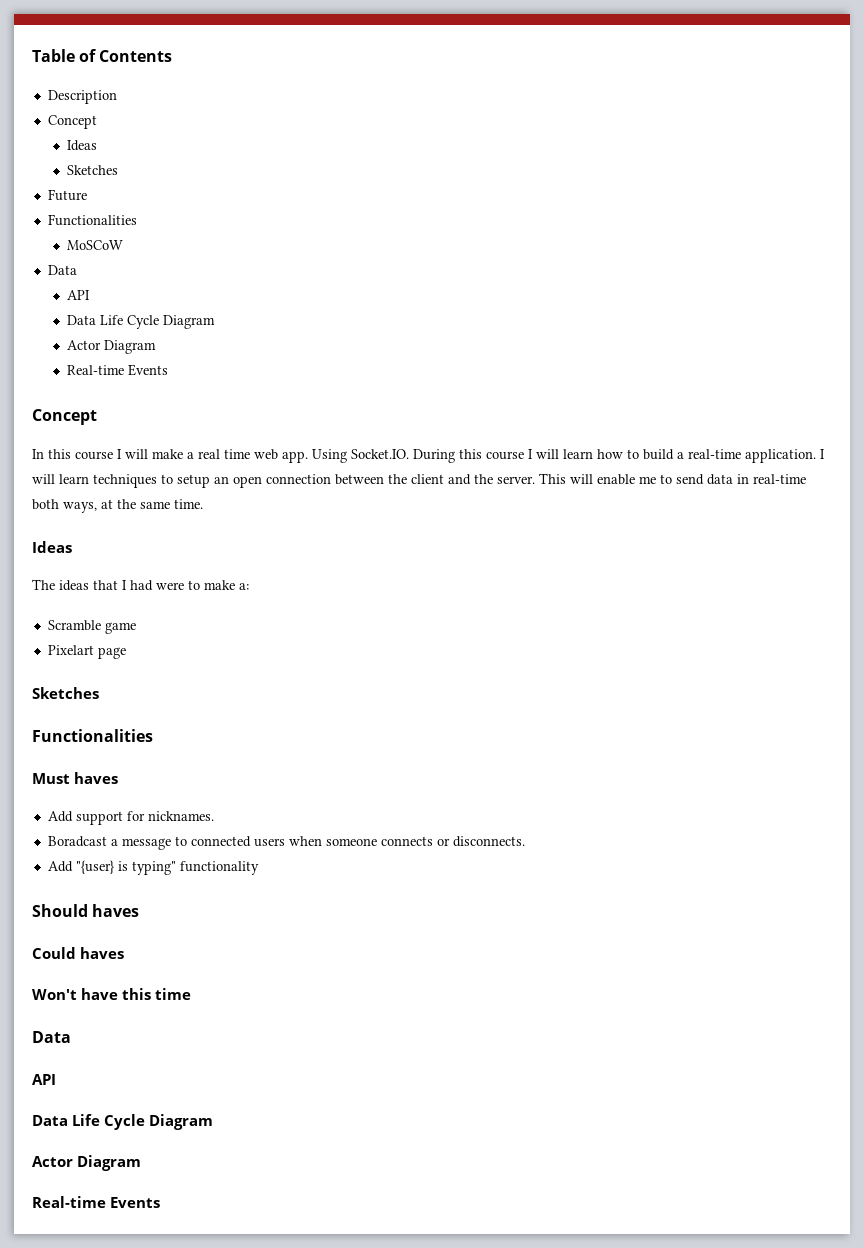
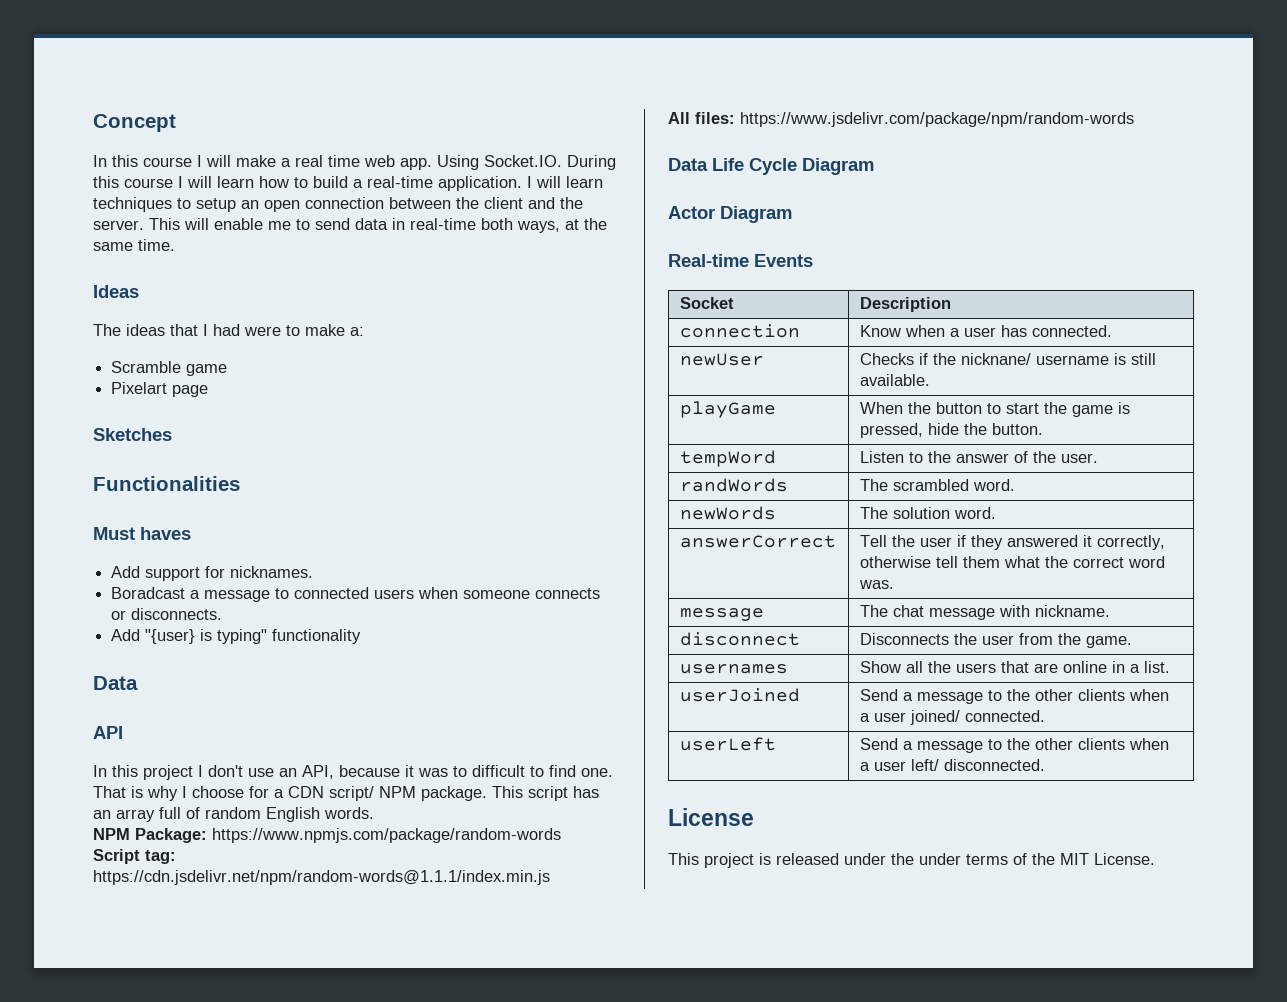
- Table of Contents
- Description
- Concept
- Ideas
- Sketches
- Future
- Functionalities
- MoSCoW
- Data
- API
- Data Life Cycle Diagram
- Actor Diagram
- Real-time Events
  Add "{user} is typing" functionality
- Should haves
- Could haves
- Won't have this time
  Data
  API
+ In this project I don't use an API, because it was to difficult to find one. That is why I choose for a CDN script/ NPM package. This script has an array full of random English words.
+ NPM Package: https://www.npmjs.com/package/random-words
+ Script tag: https://cdn.jsdelivr.net/npm/random-words@1.1.1/index.min.js
+ All files: https://www.jsdelivr.com/package/npm/random-words
  Data Life Cycle Diagram
  Actor Diagram
  Real-time Events
+ Socket | Description
+ connection | Know when a user has connected.
+ newUser | Checks if the nicknane/ username is still available.
+ playGame | When the button to start the game is pressed, hide the button.
+ tempWord | Listen to the answer of the user.
+ randWords | The scrambled word.
+ newWords | The solution word.
+ answerCorrect | Tell the user if they answered it correctly, otherwise tell them what the correct word was.
+ message | The chat message with nickname.
+ disconnect | Disconnects the user from the game.
+ usernames | Show all the users that are online in a list.
+ userJoined | Send a message to the other clients when a user joined/ connected.
+ userLeft | Send a message to the other clients when a user left/ disconnected.
+ License
+ This project is released under the under terms of the MIT License.

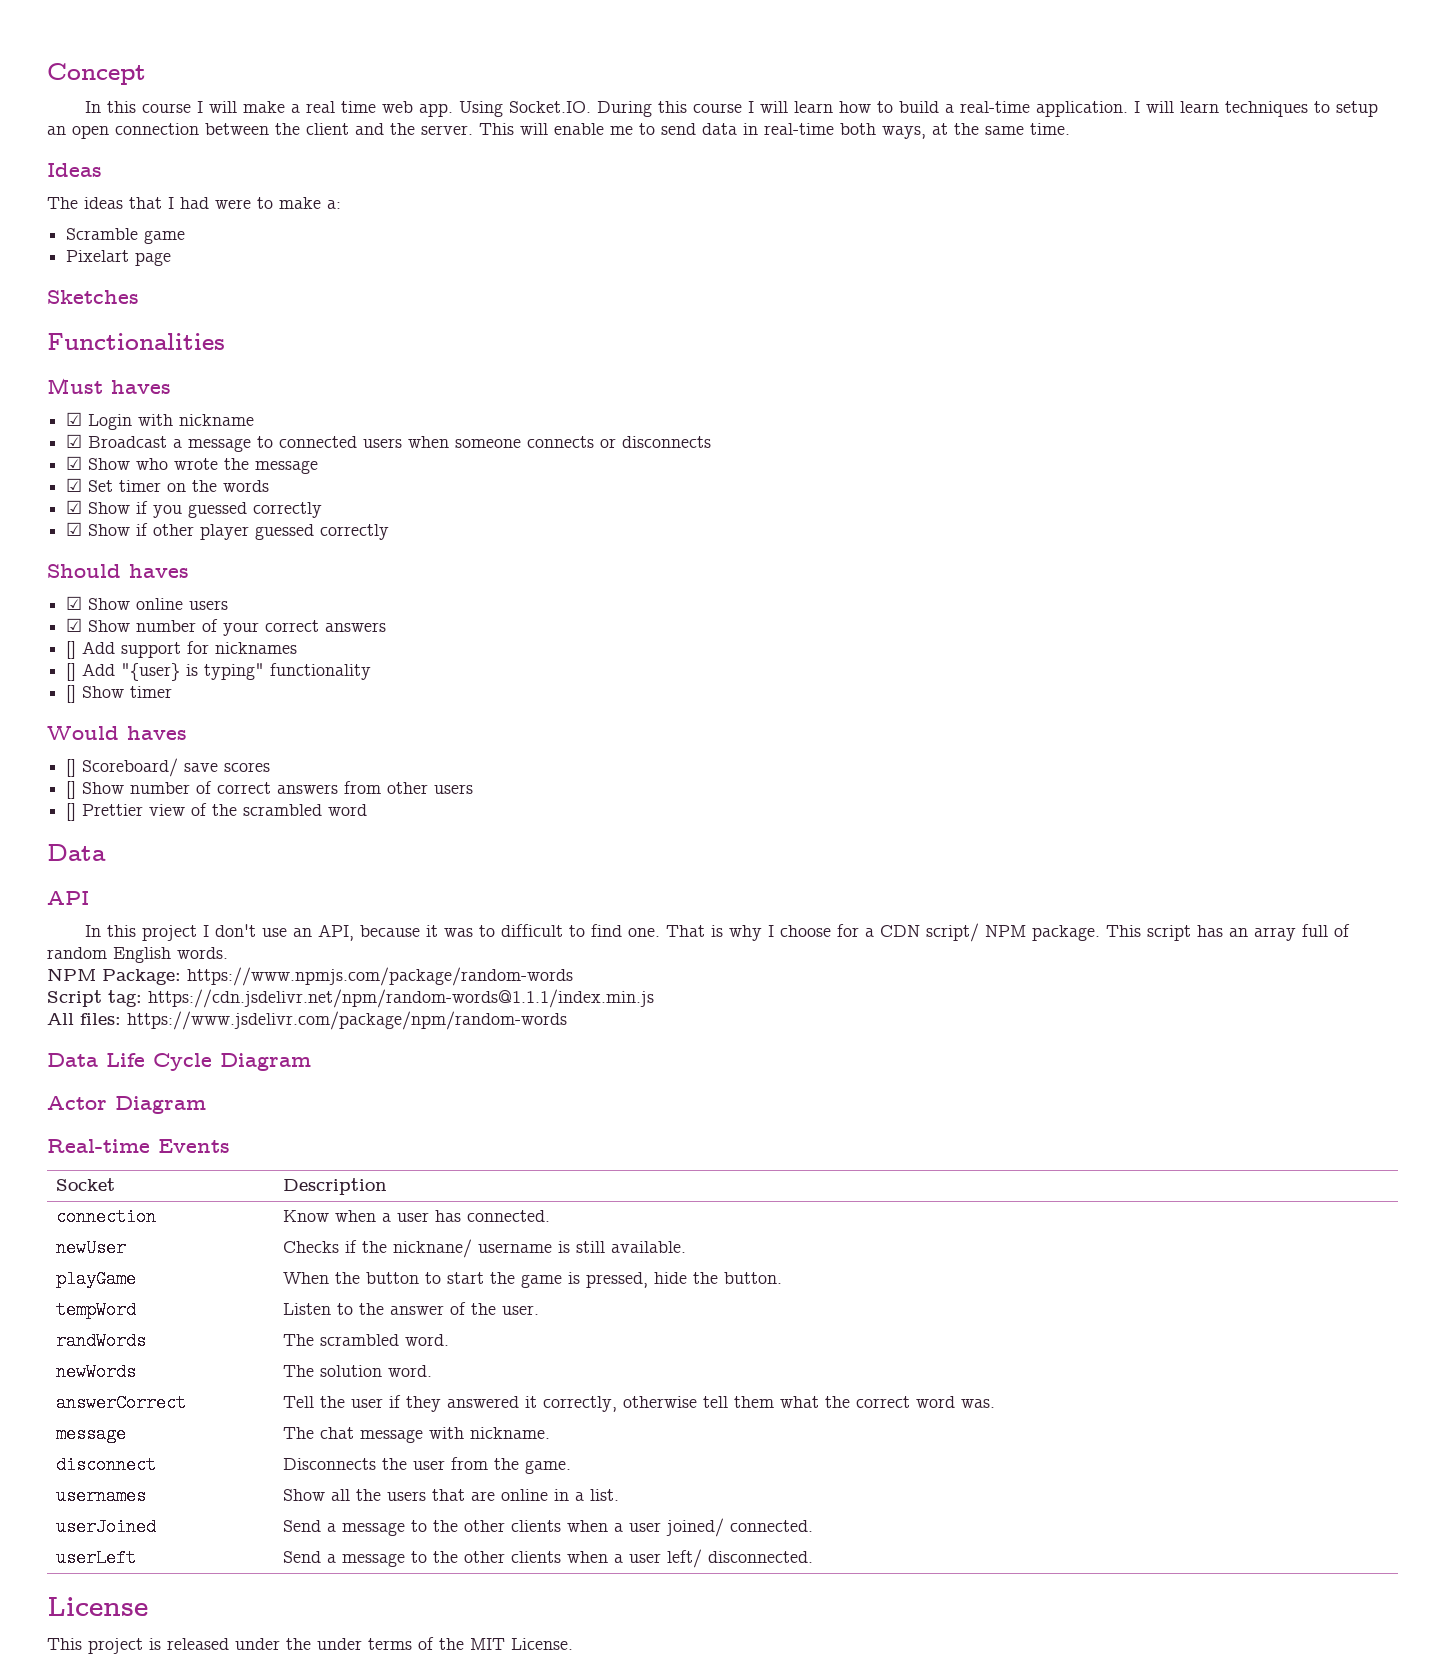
- Add support for nicknames.
- Boradcast a message to connected users when someone connects or disconnects.
- Add "{user} is typing" functionality
+ ☑ Login with nickname
+ ☑ Broadcast a message to connected users when someone connects or disconnects
+ ☑ Show who wrote the message
+ ☑ Set timer on the words
+ ☑ Show if you guessed correctly
+ ☑ Show if other player guessed correctly
+ Should haves
+ ☑ Show online users
+ ☑ Show number of your correct answers
+ [] Add support for nicknames
+ [] Add "{user} is typing" functionality
+ [] Show timer
+ Would haves
+ [] Scoreboard/ save scores
+ [] Show number of correct answers from other users
+ [] Prettier view of the scrambled word

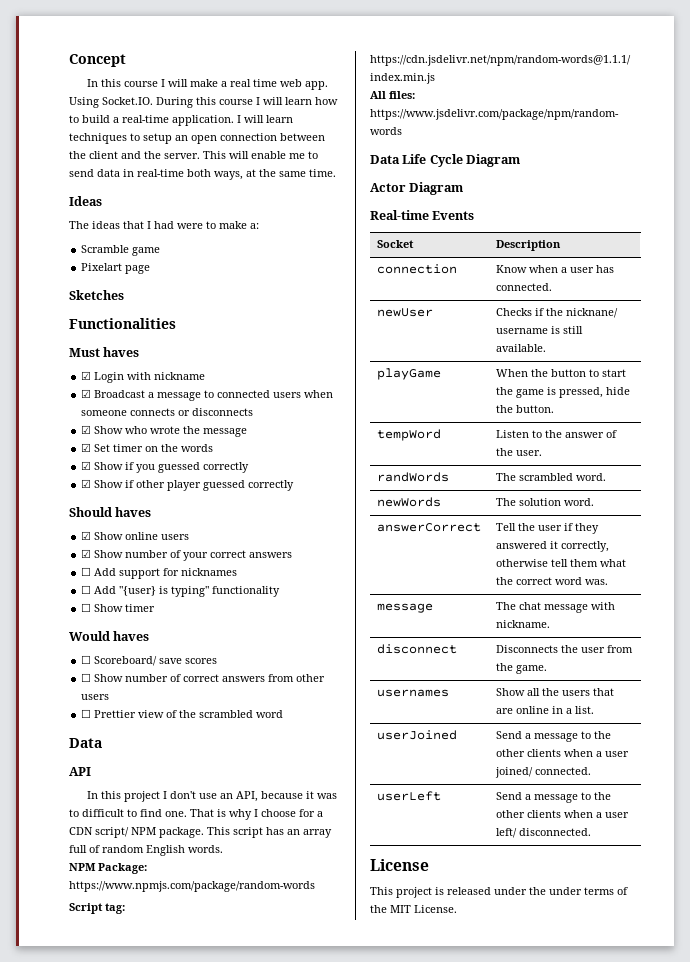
- [] Add support for nicknames
+ ☐ Add support for nicknames
- [] Add "{user} is typing" functionality
+ ☐ Add "{user} is typing" functionality
- [] Show timer
+ ☐ Show timer
- [] Scoreboard/ save scores
+ ☐ Scoreboard/ save scores
- [] Show number of correct answers from other users
+ ☐ Show number of correct answers from other users
- [] Prettier view of the scrambled word
+ ☐ Prettier view of the scrambled word

